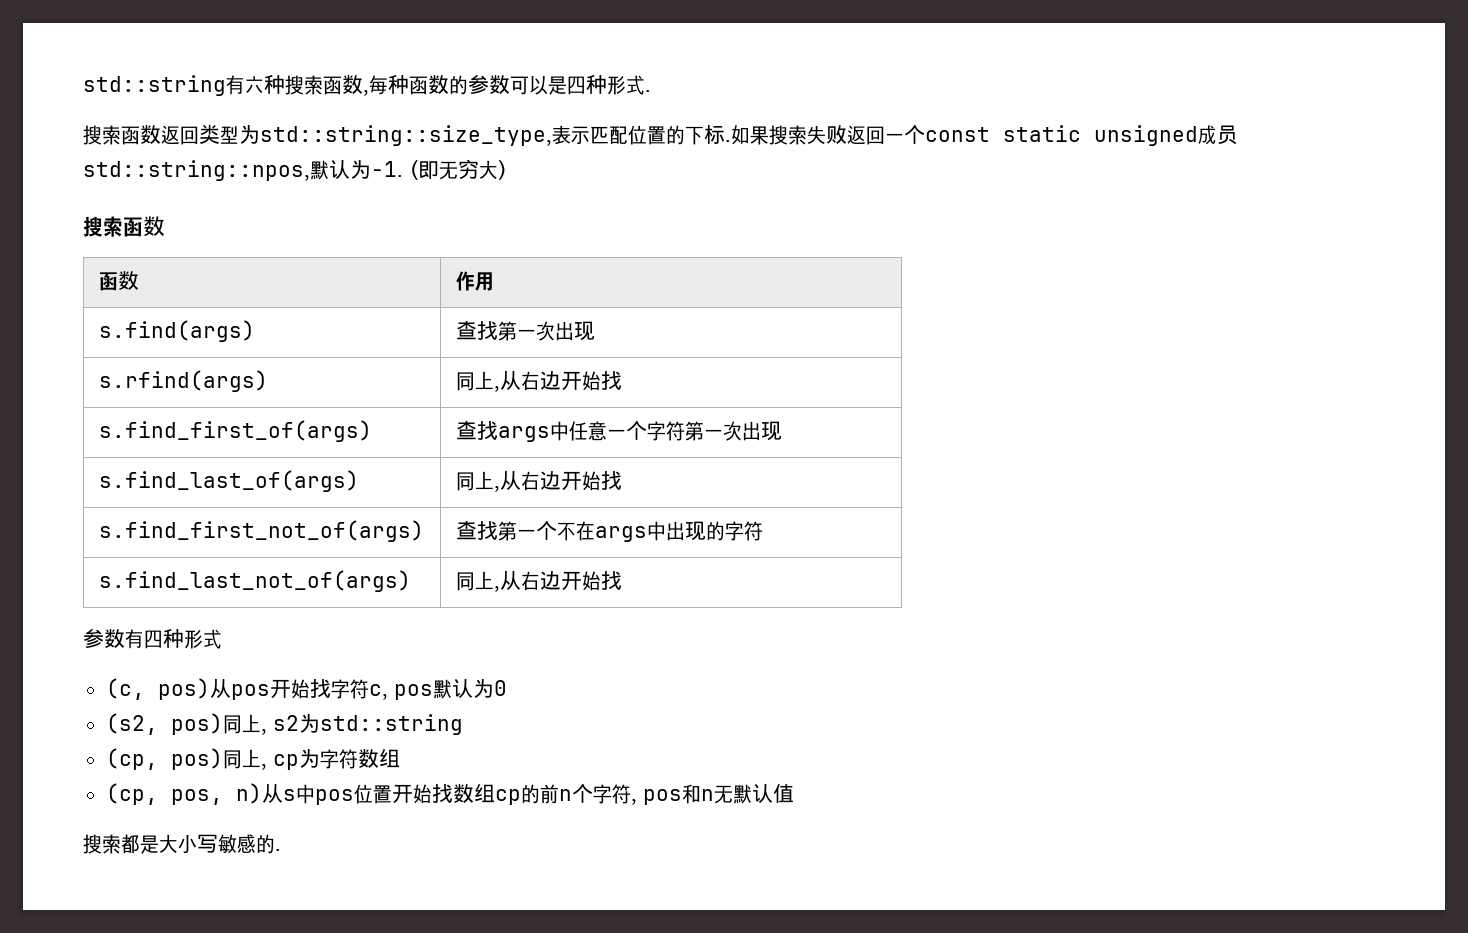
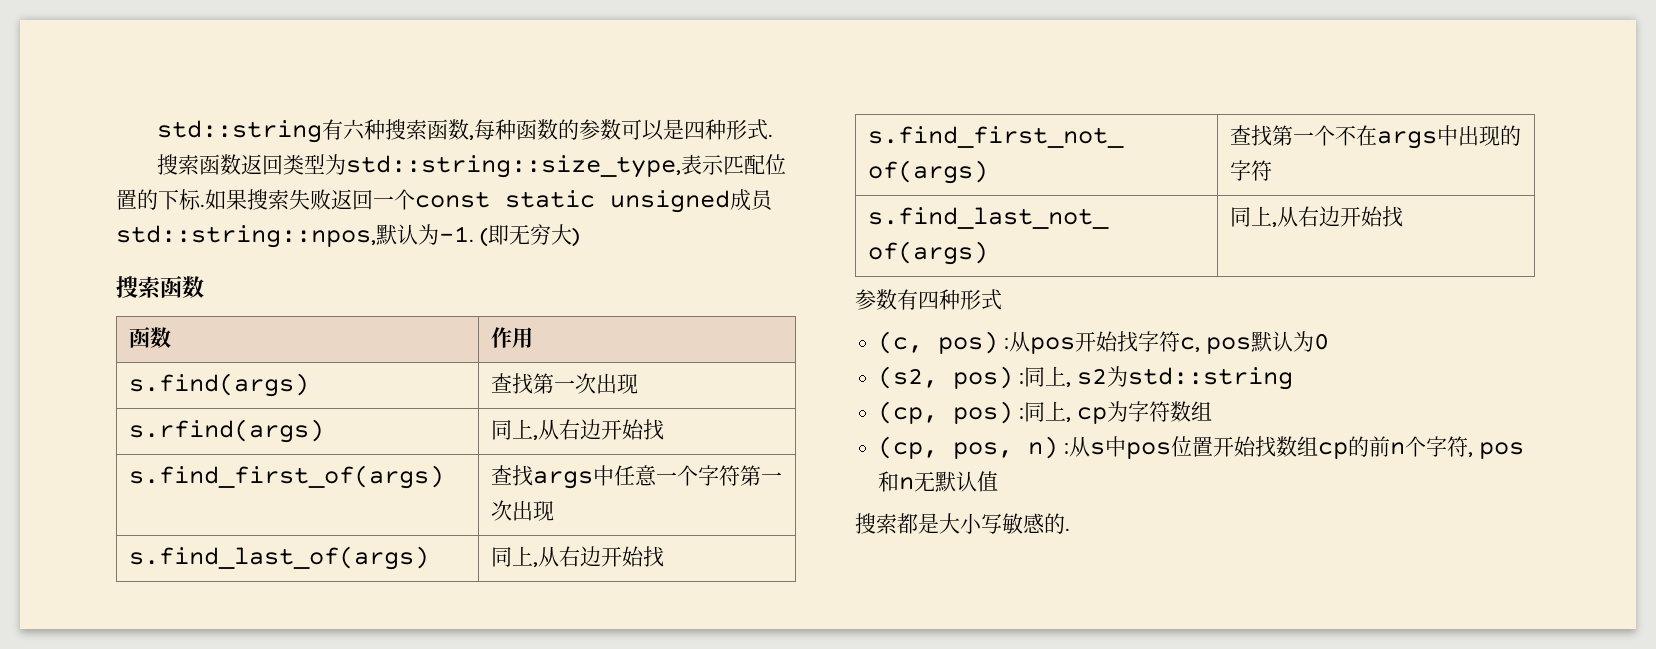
- (c, pos)从pos开始找字符c, pos默认为0
+ (c, pos) :从pos开始找字符c, pos默认为0
- (s2, pos)同上, s2为std::string
+ (s2, pos) :同上, s2为std::string
- (cp, pos)同上, cp为字符数组
+ (cp, pos) :同上, cp为字符数组
- (cp, pos, n)从s中pos位置开始找数组cp的前n个字符, pos和n无默认值
+ (cp, pos, n) :从s中pos位置开始找数组cp的前n个字符, pos和n无默认值

